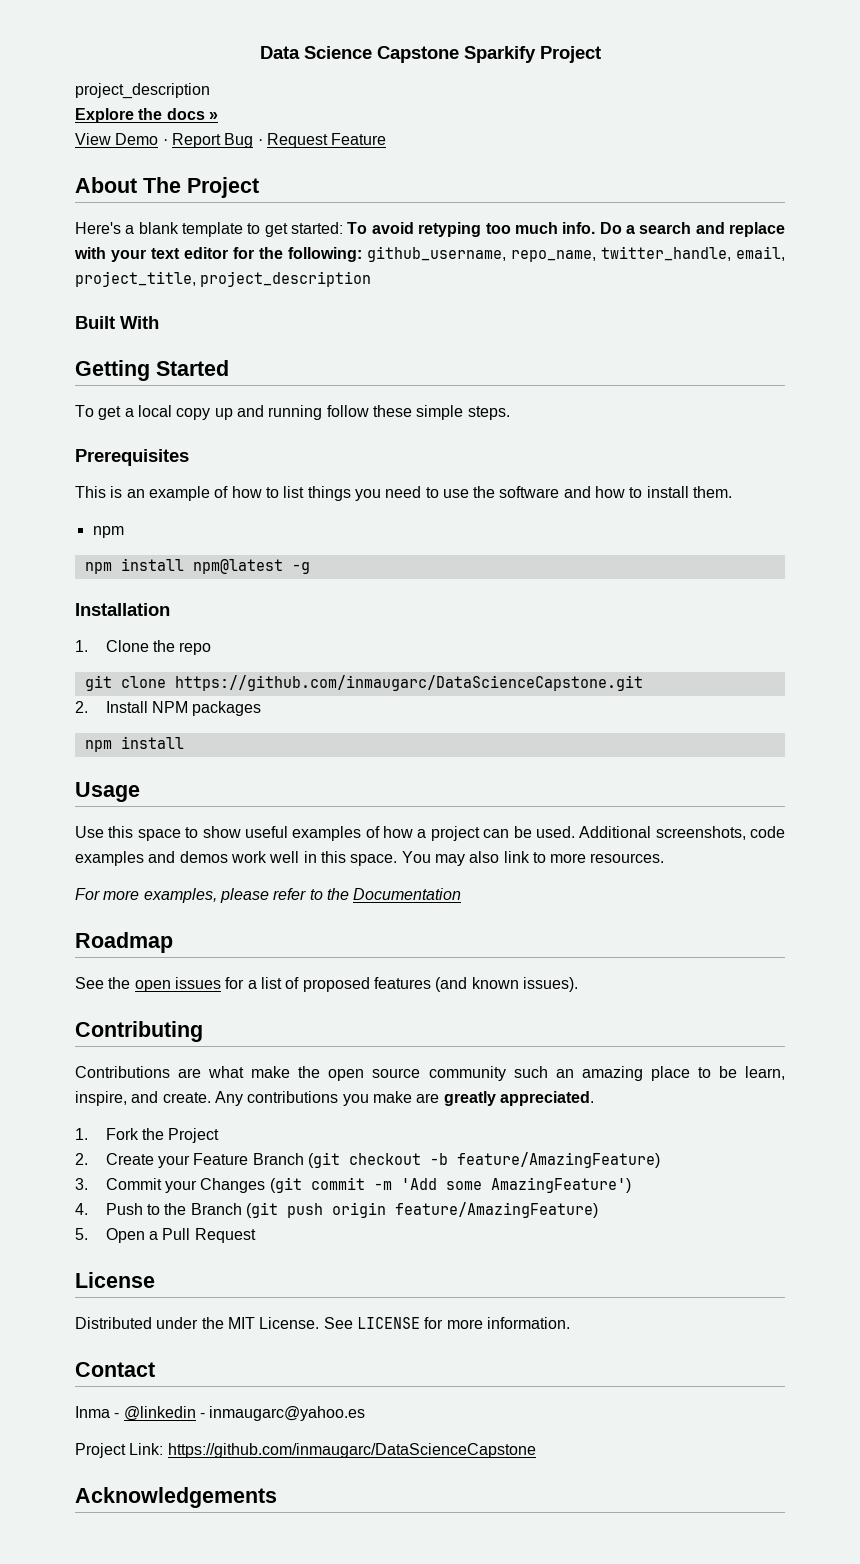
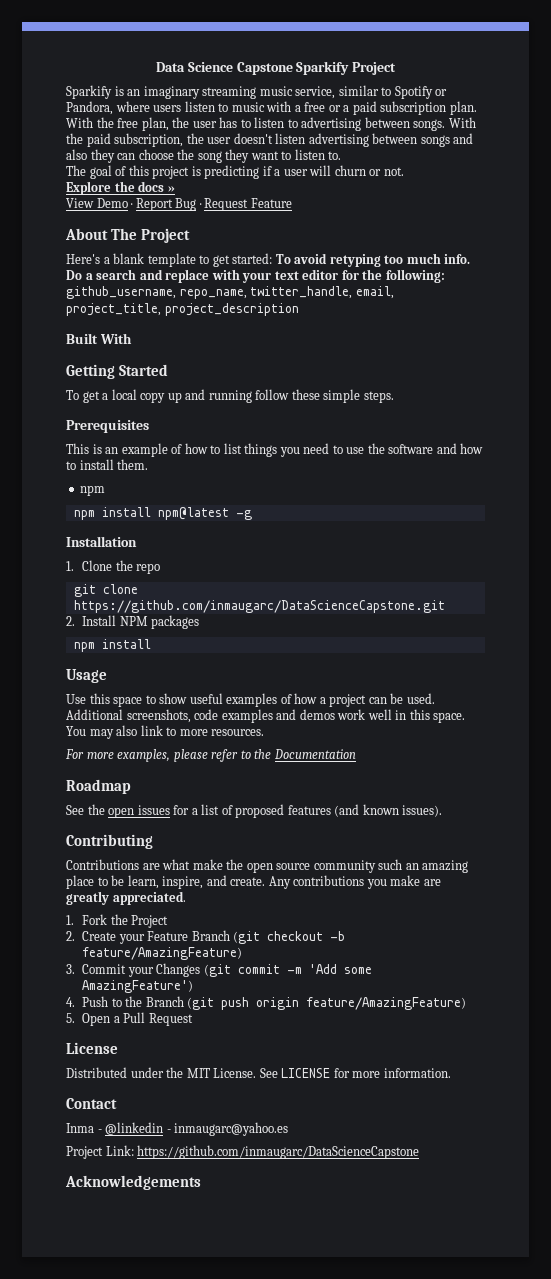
  Data Science Capstone Sparkify Project
- project_description
+ Sparkify is an imaginary streaming music service, similar to Spotify or Pandora, where users listen to music with a free or a paid subscription plan. With the free plan, the user has to listen to advertising between songs. With the paid subscription, the user doesn't listen advertising between songs and also they can choose the song they want to listen to.
+ The goal of this project is predicting if a user will churn or not.

